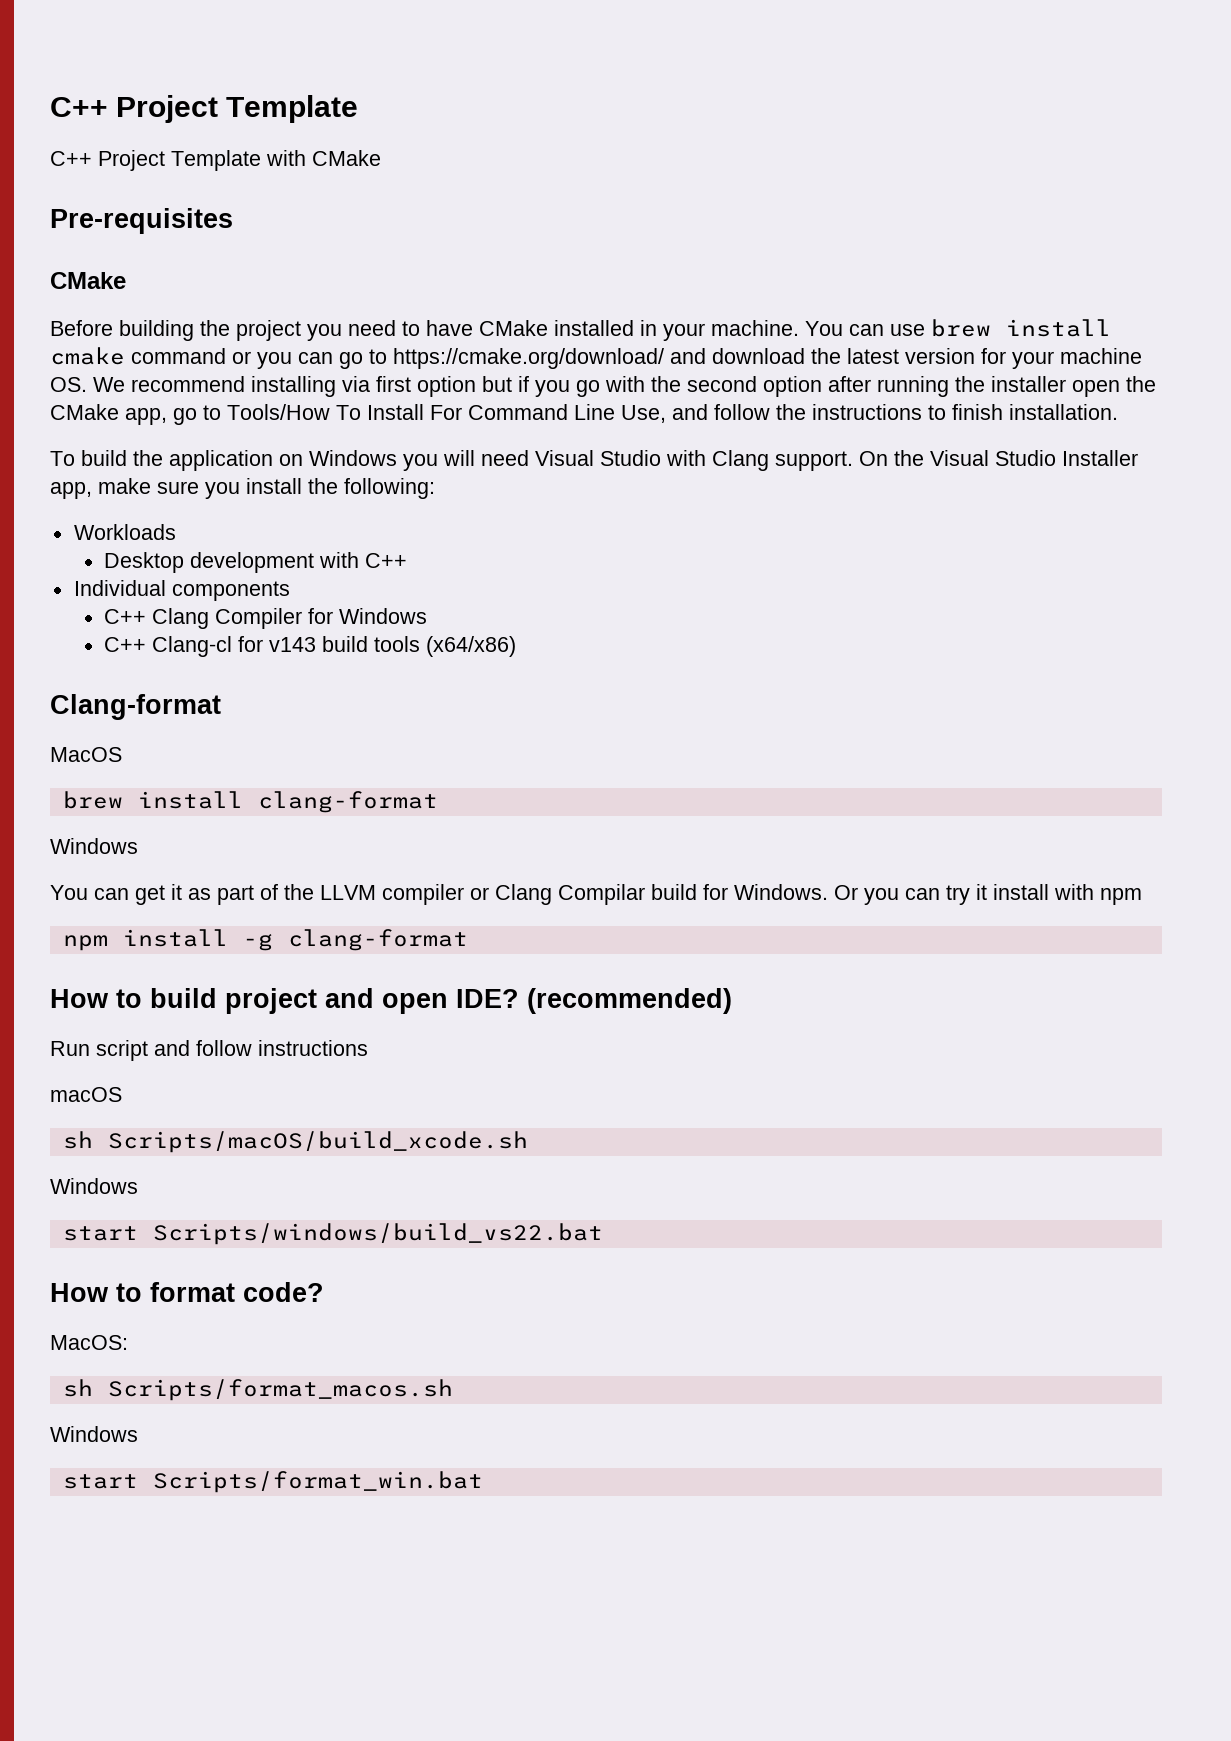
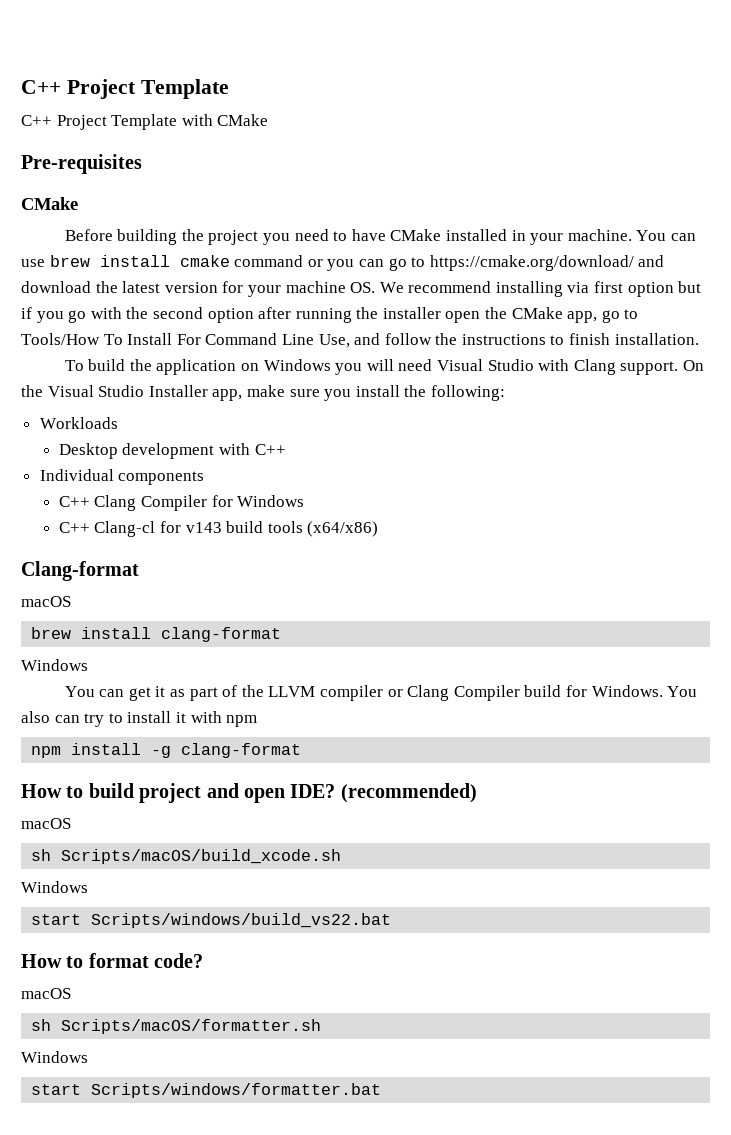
  Clang-format
- MacOS
+ macOS
- You can get it as part of the LLVM compiler or Clang Compilar build for Windows.
+ You can get it as part of the LLVM compiler or Clang Compiler build for Windows.
- Or you can try it install with npm
+ You also can try to install it with npm
- Run script and follow instructions
  How to format code?
- MacOS:
- sh Scripts/format_macos.sh
+ macOS
+ sh Scripts/macOS/formatter.sh
  Windows
- start Scripts/format_win.bat
+ start Scripts/windows/formatter.bat

